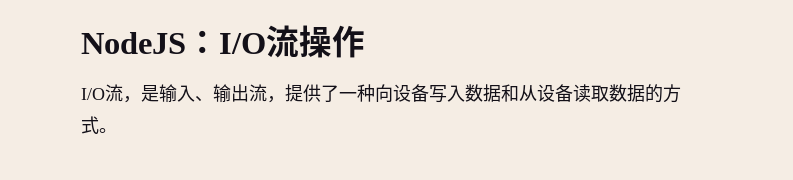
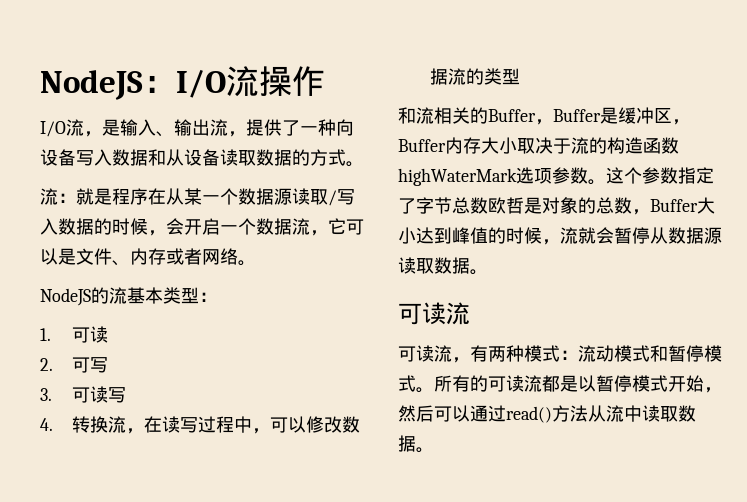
+ 流：就是程序在从某一个数据源读取/写入数据的时候，会开启一个数据流，它可以是文件、内存或者网络。
+ NodeJS的流基本类型：
+ 1.可读
+ 2.可写
+ 3.可读写
+ 4.转换流，在读写过程中，可以修改数据流的类型
+ 和流相关的Buffer，Buffer是缓冲区，Buffer内存大小取决于流的构造函数highWaterMark选项参数。这个参数指定了字节总数欧哲是对象的总数，Buffer大小达到峰值的时候，流就会暂停从数据源读取数据。
+ 可读流
+ 可读流，有两种模式：流动模式和暂停模式。所有的可读流都是以暂停模式开始，然后可以通过read()方法从流中读取数据。

